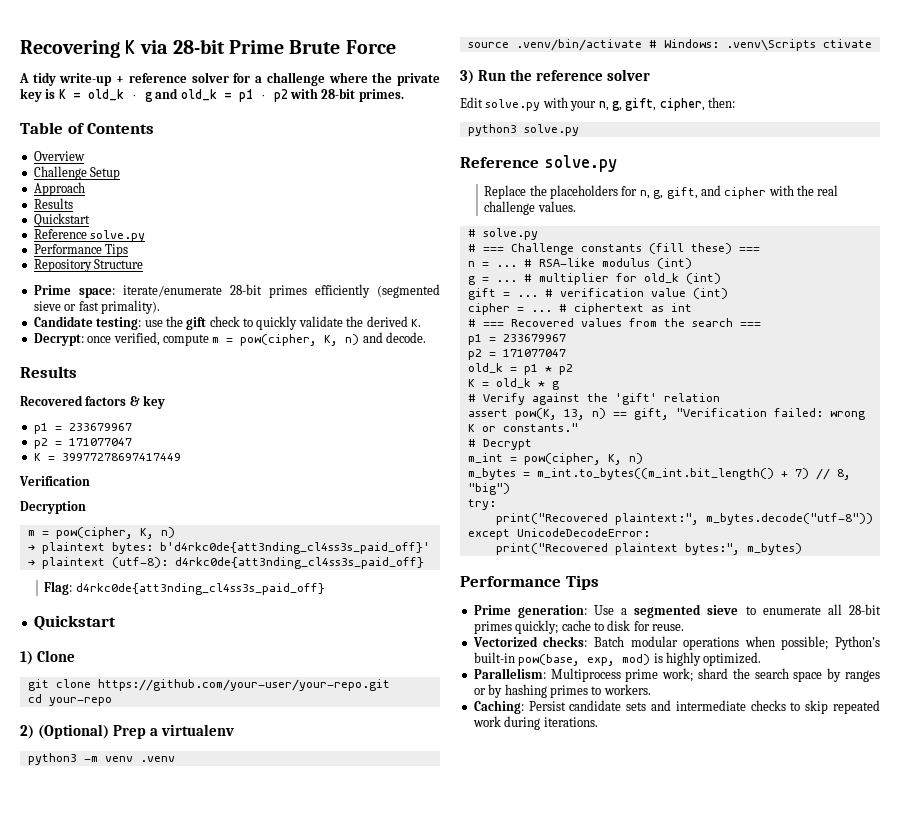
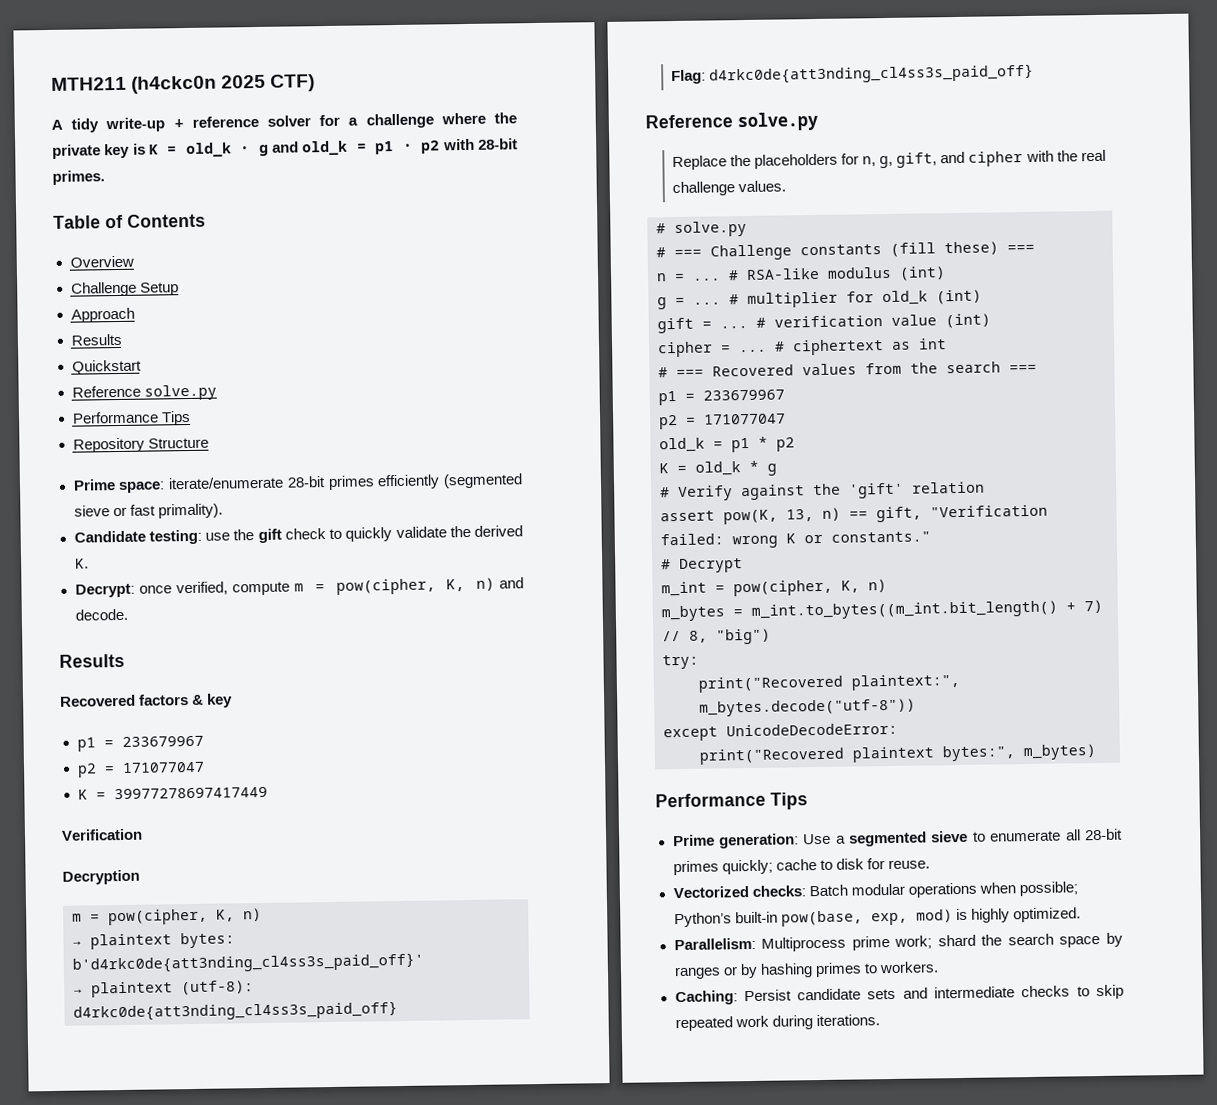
- Recovering K via 28-bit Prime Brute Force
+ MTH211 (h4ckc0n 2025 CTF)
  Flag: d4rkc0de{att3nding_cl4ss3s_paid_off}
- Quickstart
- 1) Clone
- git clone https://github.com/your-user/your-repo.git
- cd your-repo
- 2) (Optional) Prep a virtualenv
- python3 -m venv .venv
- source .venv/bin/activate # Windows: .venv\Scripts ctivate
- 3) Run the reference solver
- Edit solve.py with your n, g, gift, cipher, then:
- python3 solve.py

